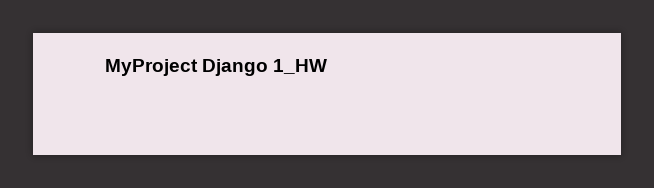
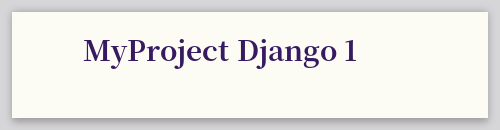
- MyProject Django 1_HW
+ MyProject Django 1

